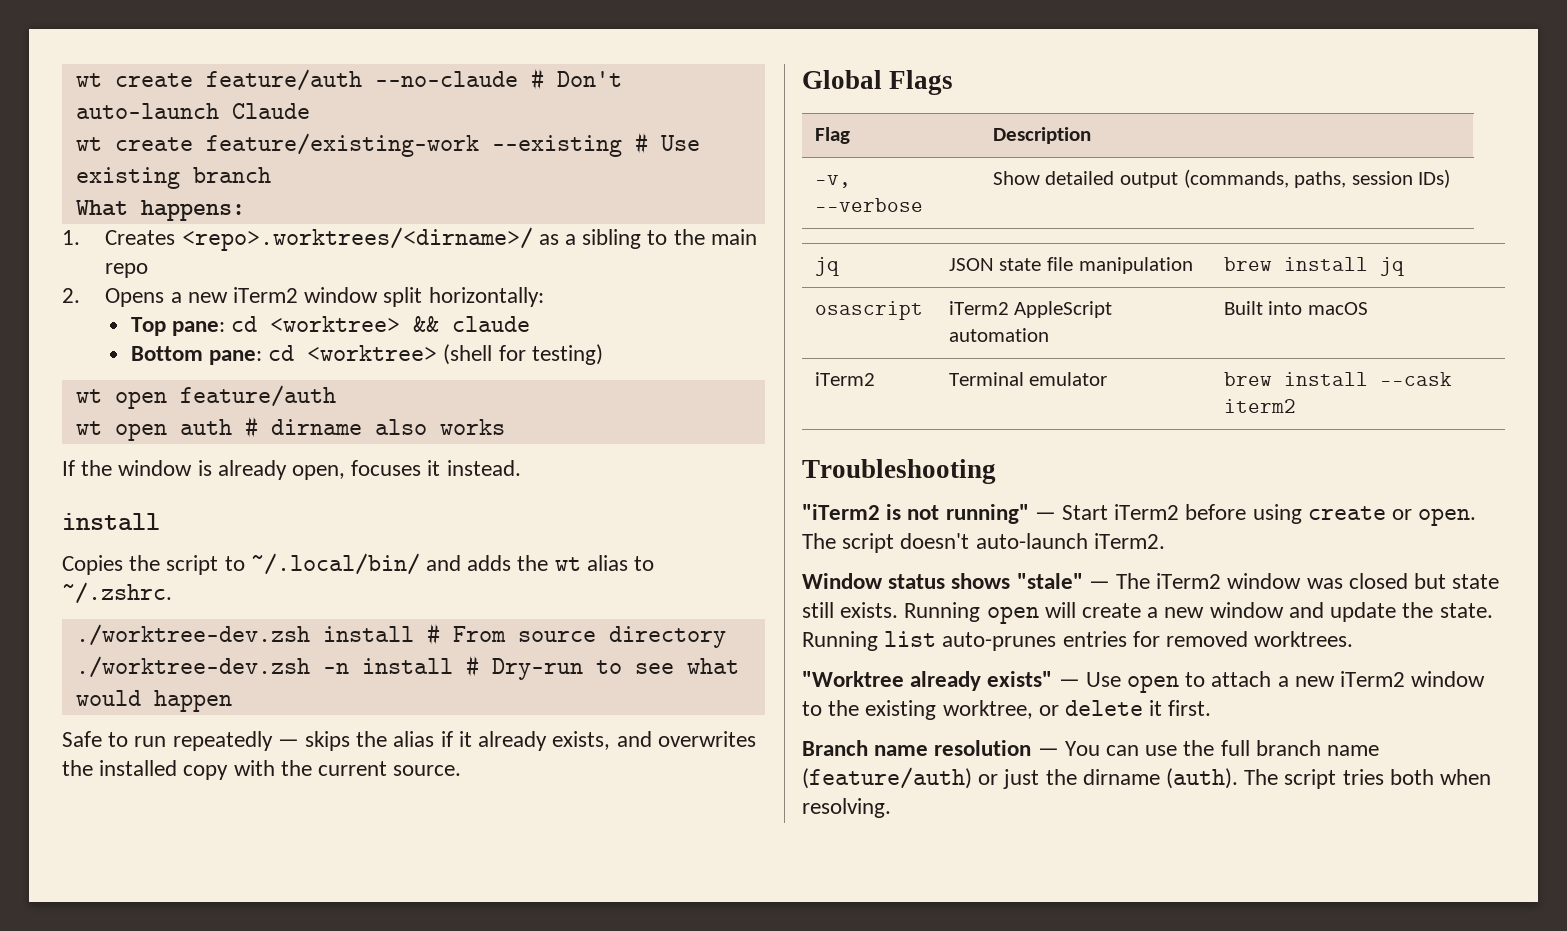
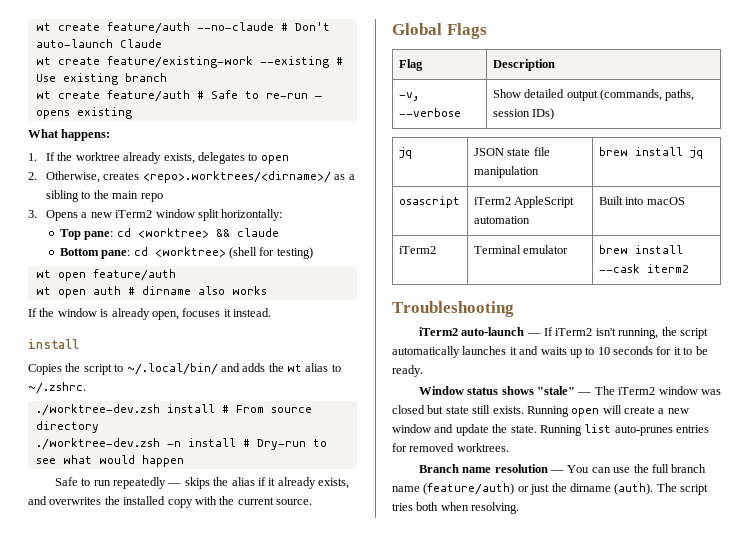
+ wt create feature/auth # Safe to re-run — opens existing
  What happens:
- 1. Creates <repo>.worktrees/<dirname>/ as a sibling to the main repo
+ 1. If the worktree already exists, delegates to open
+ 2. Otherwise, creates <repo>.worktrees/<dirname>/ as a sibling to the main repo
- 2. Opens a new iTerm2 window split horizontally:
+ 3. Opens a new iTerm2 window split horizontally:
- "iTerm2 is not running" — Start iTerm2 before using create or open. The script doesn't auto-launch iTerm2.
+ iTerm2 auto-launch — If iTerm2 isn't running, the script automatically launches it and waits up to 10 seconds for it to be ready.
- "Worktree already exists" — Use open to attach a new iTerm2 window to the existing worktree, or delete it first.

